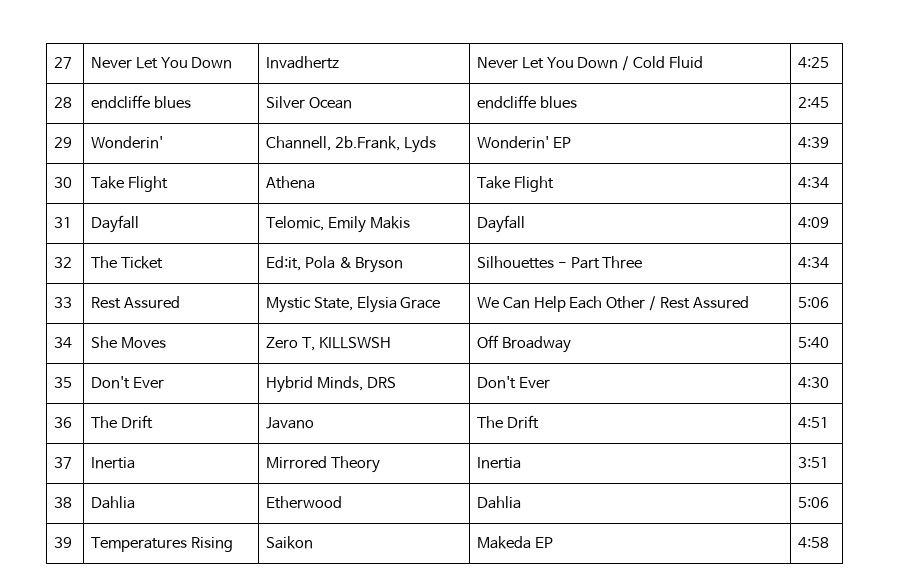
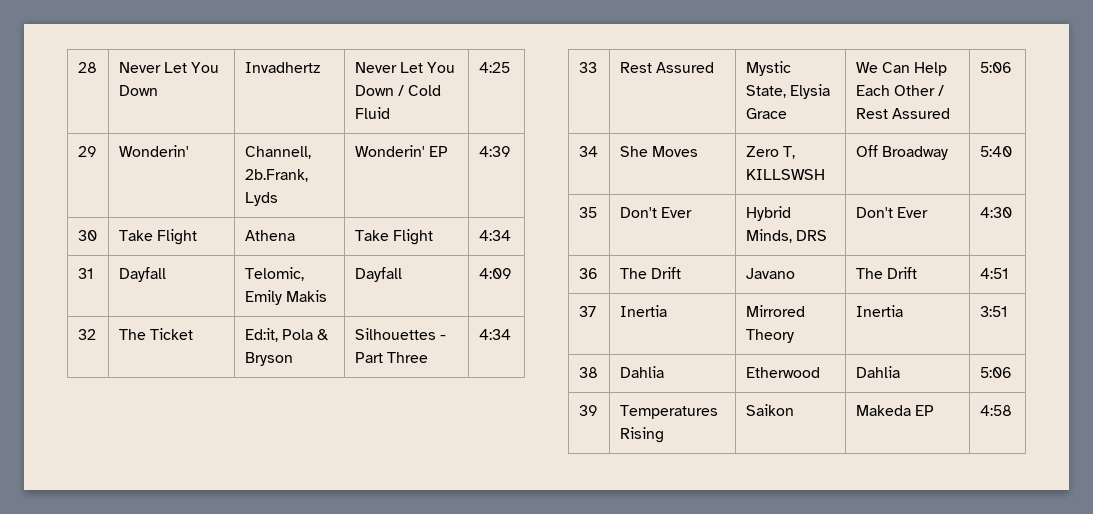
- 27 | Never Let You Down | Invadhertz | Never Let You Down / Cold Fluid | 4:25
+ 28 | Never Let You Down | Invadhertz | Never Let You Down / Cold Fluid | 4:25
- 28 | endcliffe blues | Silver Ocean | endcliffe blues | 2:45

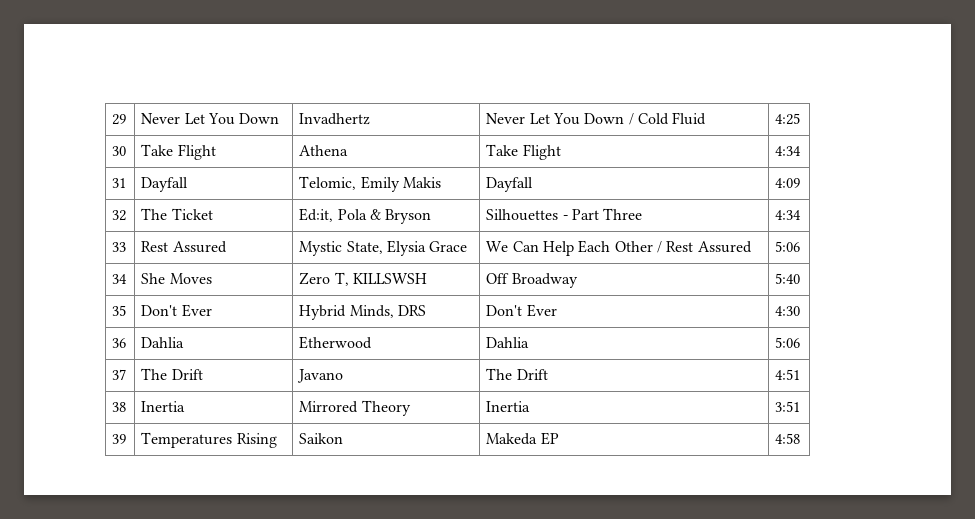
- 28 | Never Let You Down | Invadhertz | Never Let You Down / Cold Fluid | 4:25
+ 29 | Never Let You Down | Invadhertz | Never Let You Down / Cold Fluid | 4:25
- 29 | Wonderin' | Channell, 2b.Frank, Lyds | Wonderin' EP | 4:39
- 36 | The Drift | Javano | The Drift | 4:51
+ 36 | Dahlia | Etherwood | Dahlia | 5:06
+ 37 | The Drift | Javano | The Drift | 4:51
- 37 | Inertia | Mirrored Theory | Inertia | 3:51
+ 38 | Inertia | Mirrored Theory | Inertia | 3:51
- 38 | Dahlia | Etherwood | Dahlia | 5:06

